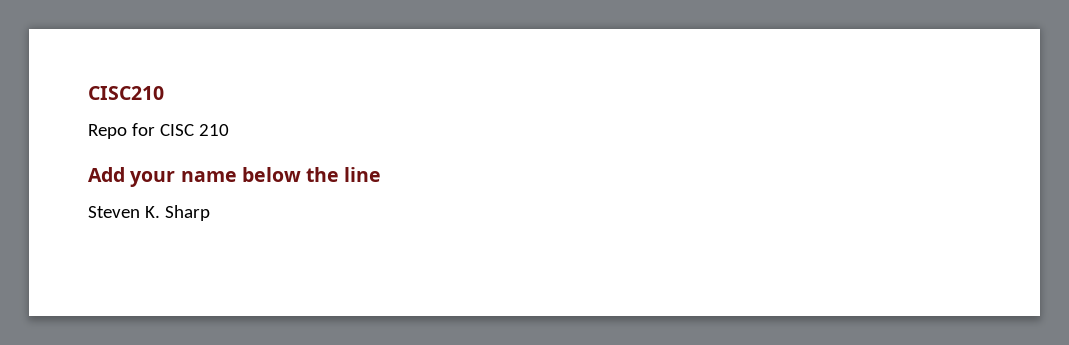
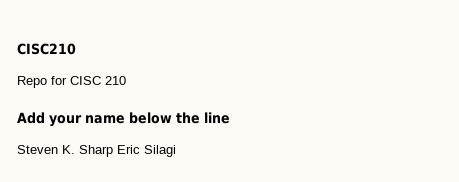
- Steven K. Sharp
+ Steven K. Sharp Eric Silagi

